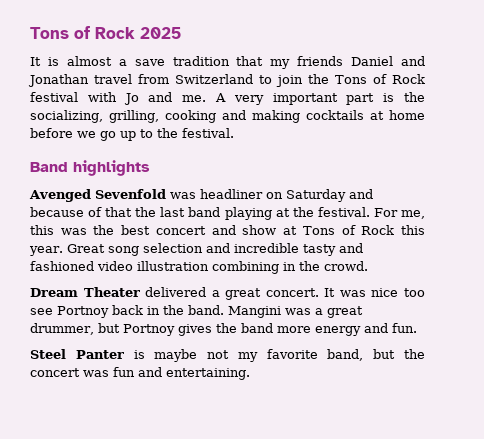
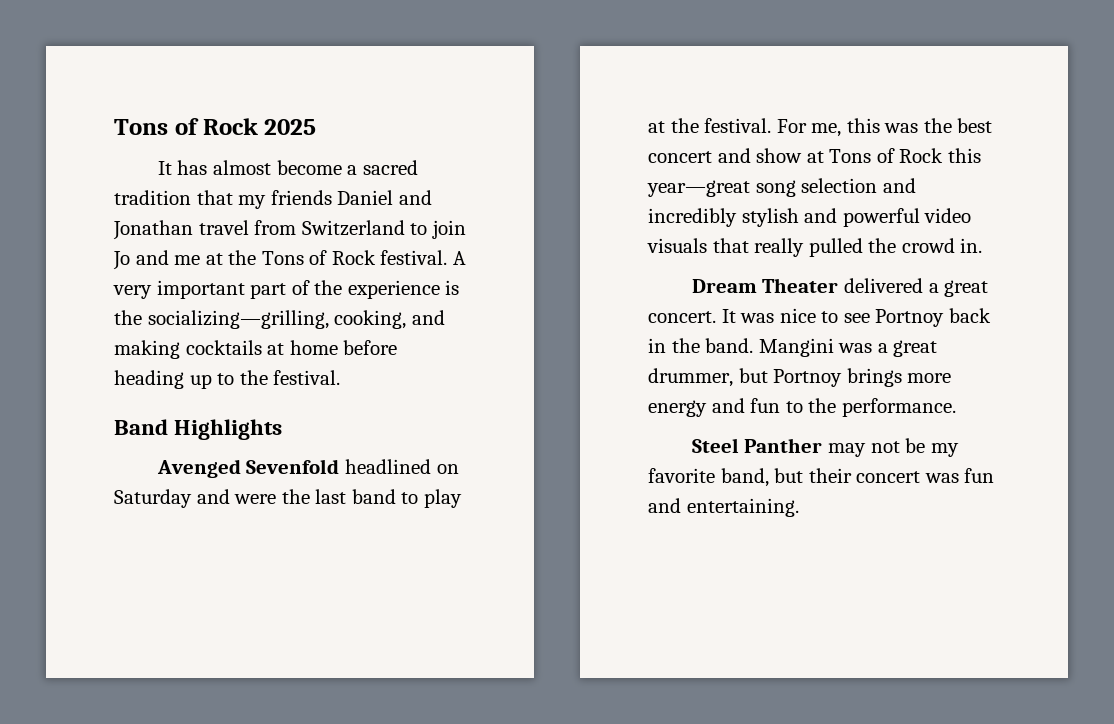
- It is almost a save tradition that my friends Daniel and Jonathan travel from Switzerland to join the Tons of Rock festival with Jo and me. A very important part is the socializing, grilling, cooking and making cocktails at home before we go up to the festival.
+ It has almost become a sacred tradition that my friends Daniel and Jonathan travel from Switzerland to join Jo and me at the Tons of Rock festival. A very important part of the experience is the socializing—grilling, cooking, and making cocktails at home before heading up to the festival.
- Band highlights
+ Band Highlights
- Avenged Sevenfold was headliner on Saturday and because of that the last band playing at the festival.
+ Avenged Sevenfold headlined on Saturday and were the last band to play at the festival.
- For me, this was the best concert and show at Tons of Rock this year. Great song selection and incredible tasty and fashioned video illustration combining in the crowd.
+ For me, this was the best concert and show at Tons of Rock this year—great song selection and incredibly stylish and powerful video visuals that really pulled the crowd in.
- It was nice too see Portnoy back in the band.
+ It was nice to see Portnoy back in the band.
- Mangini was a great drummer, but Portnoy gives the band more energy and fun.
- Steel Panter is maybe not my favorite band, but the concert was fun and entertaining.
+ Mangini was a great drummer, but Portnoy brings more energy and fun to the performance.
+ Steel Panther may not be my favorite band, but their concert was fun and entertaining.

